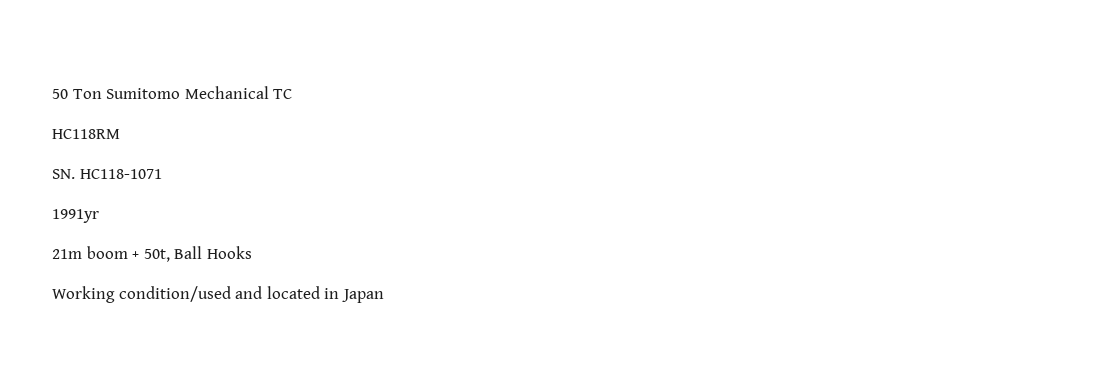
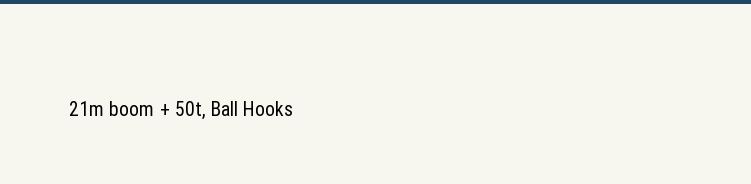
- 50 Ton Sumitomo Mechanical TC
- HC118RM
- SN. HC118-1071
- 1991yr
- Working condition/used and located in Japan

